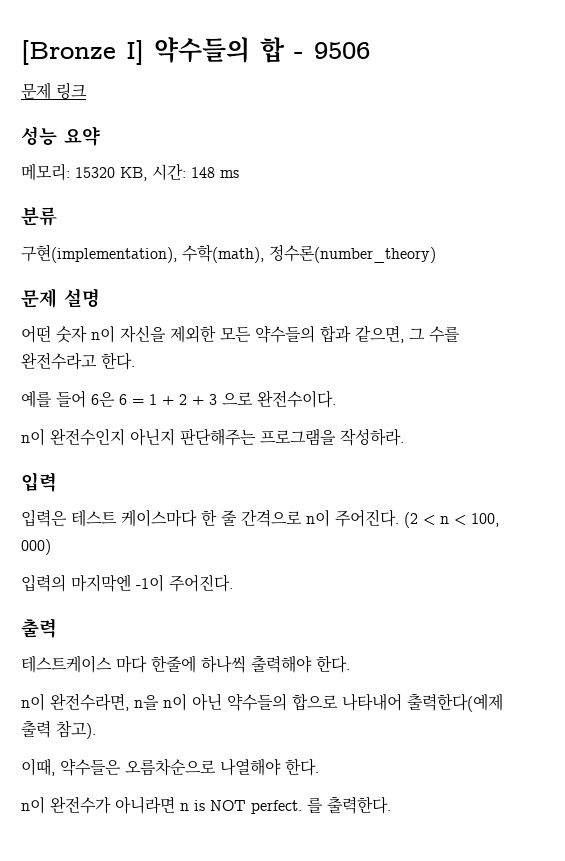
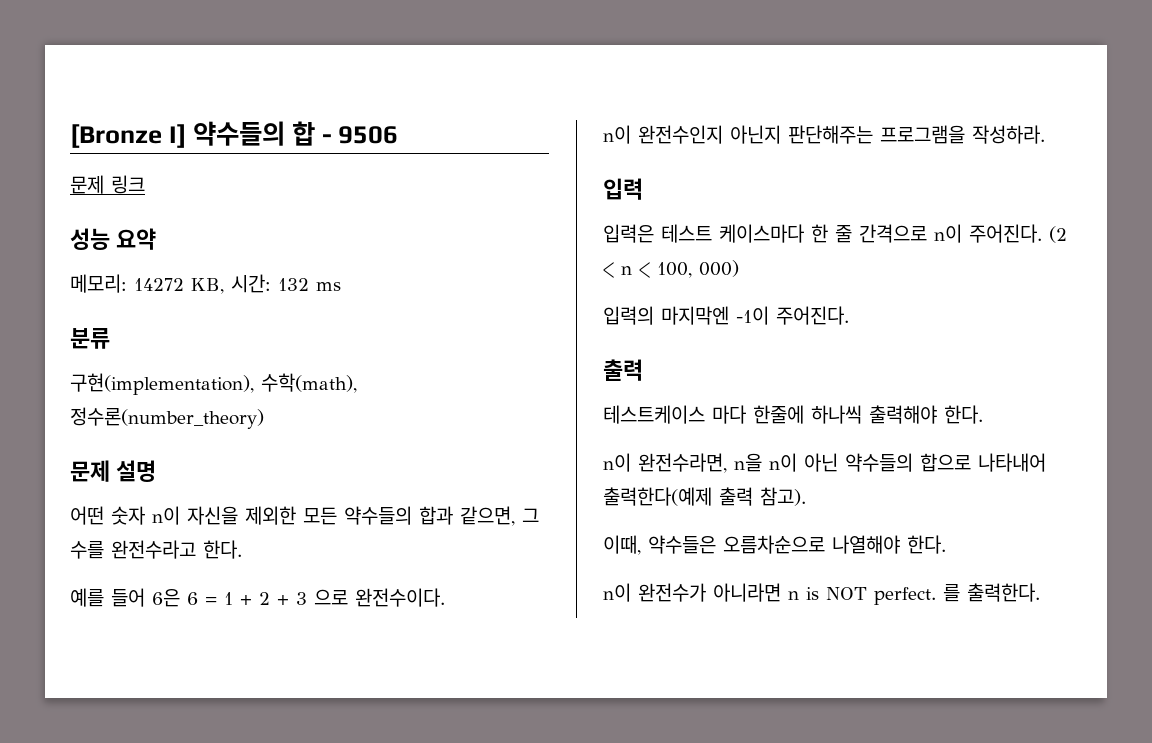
- 메모리: 15320 KB, 시간: 148 ms
+ 메모리: 14272 KB, 시간: 132 ms

